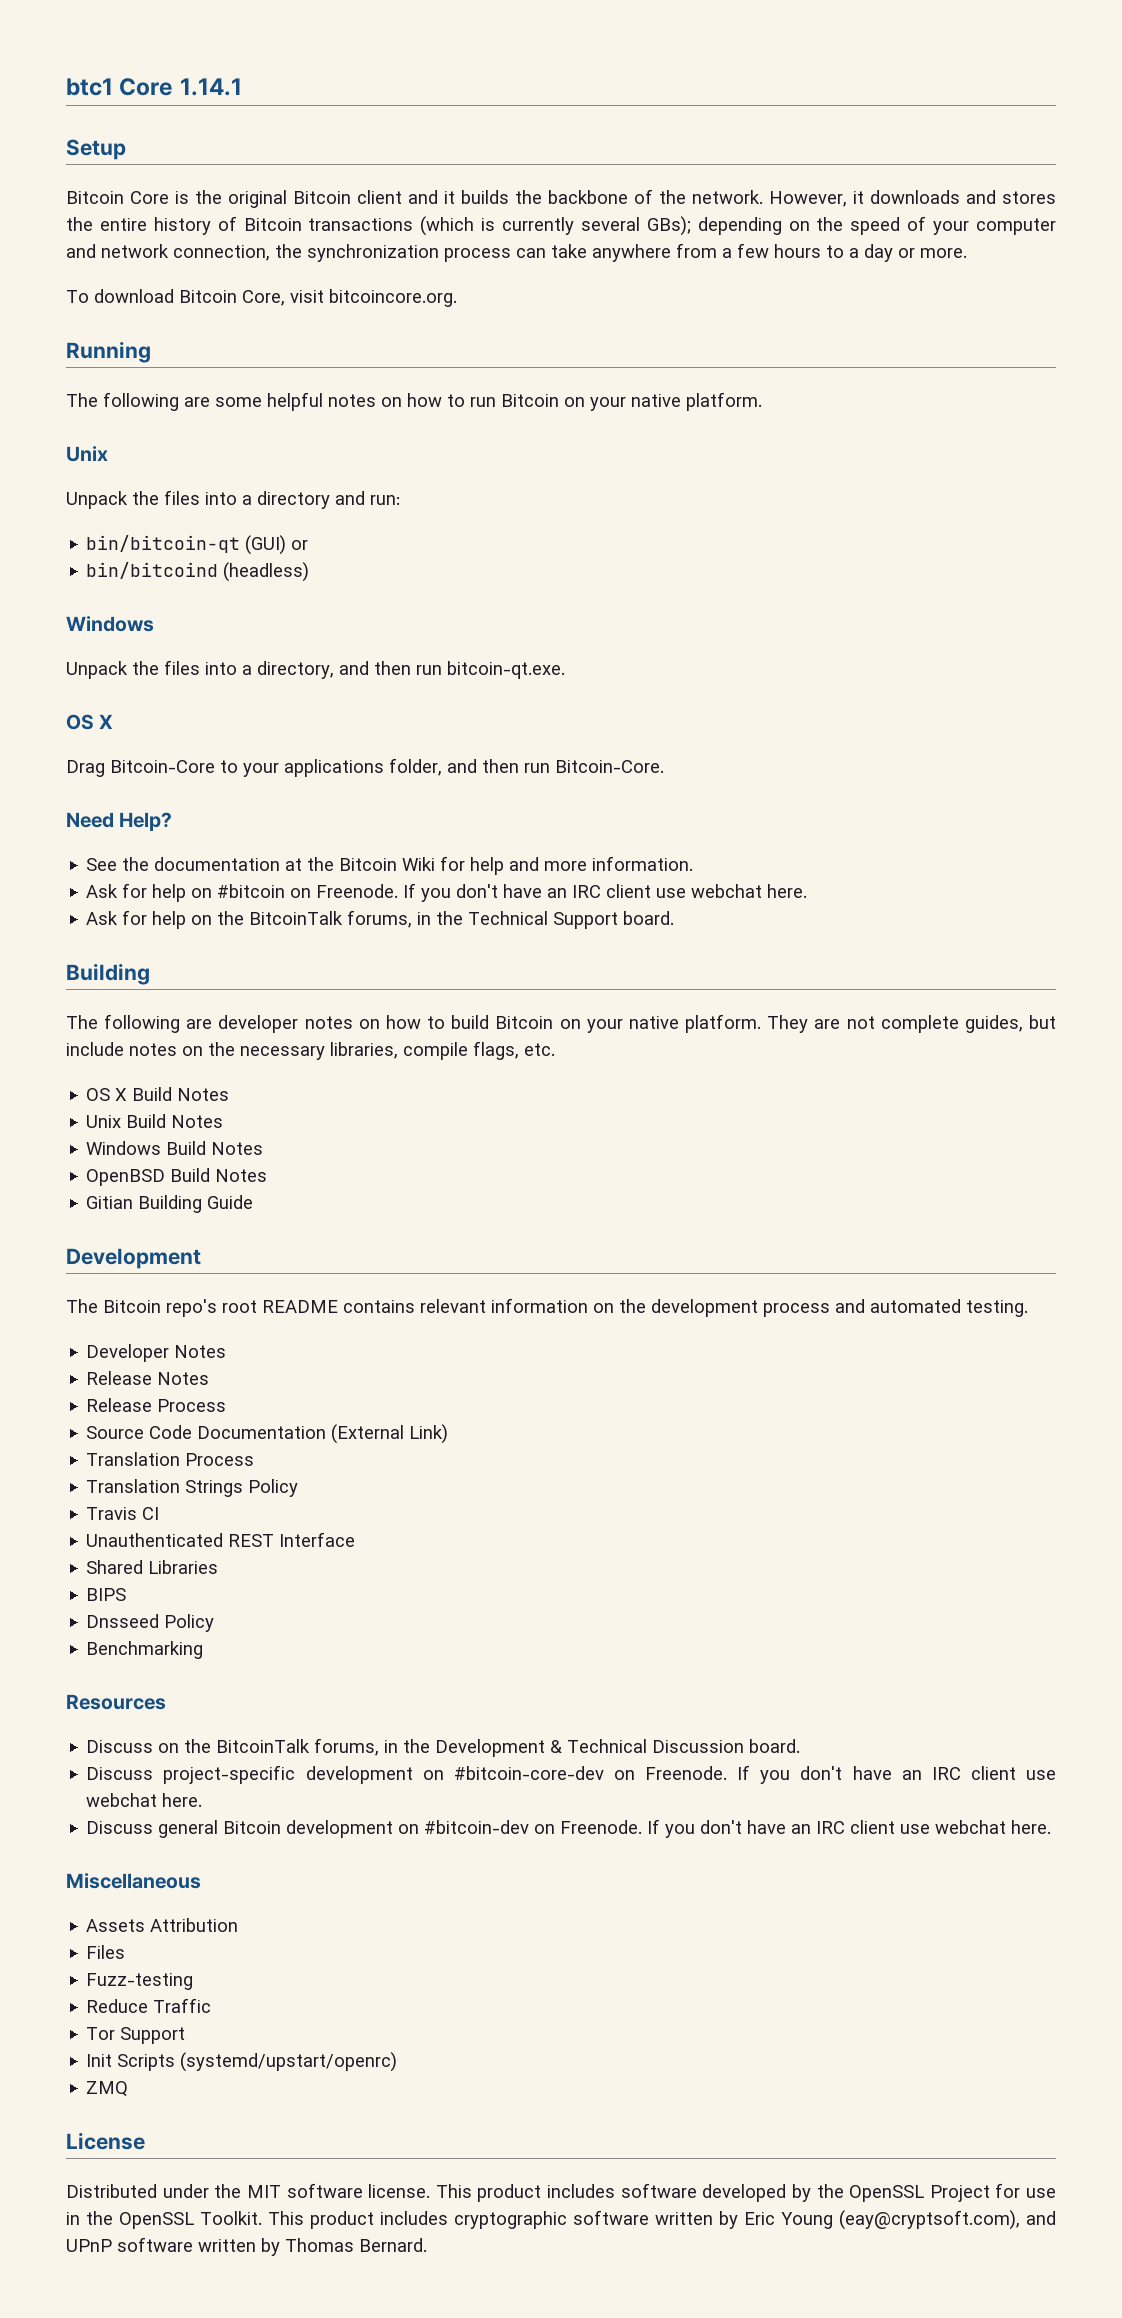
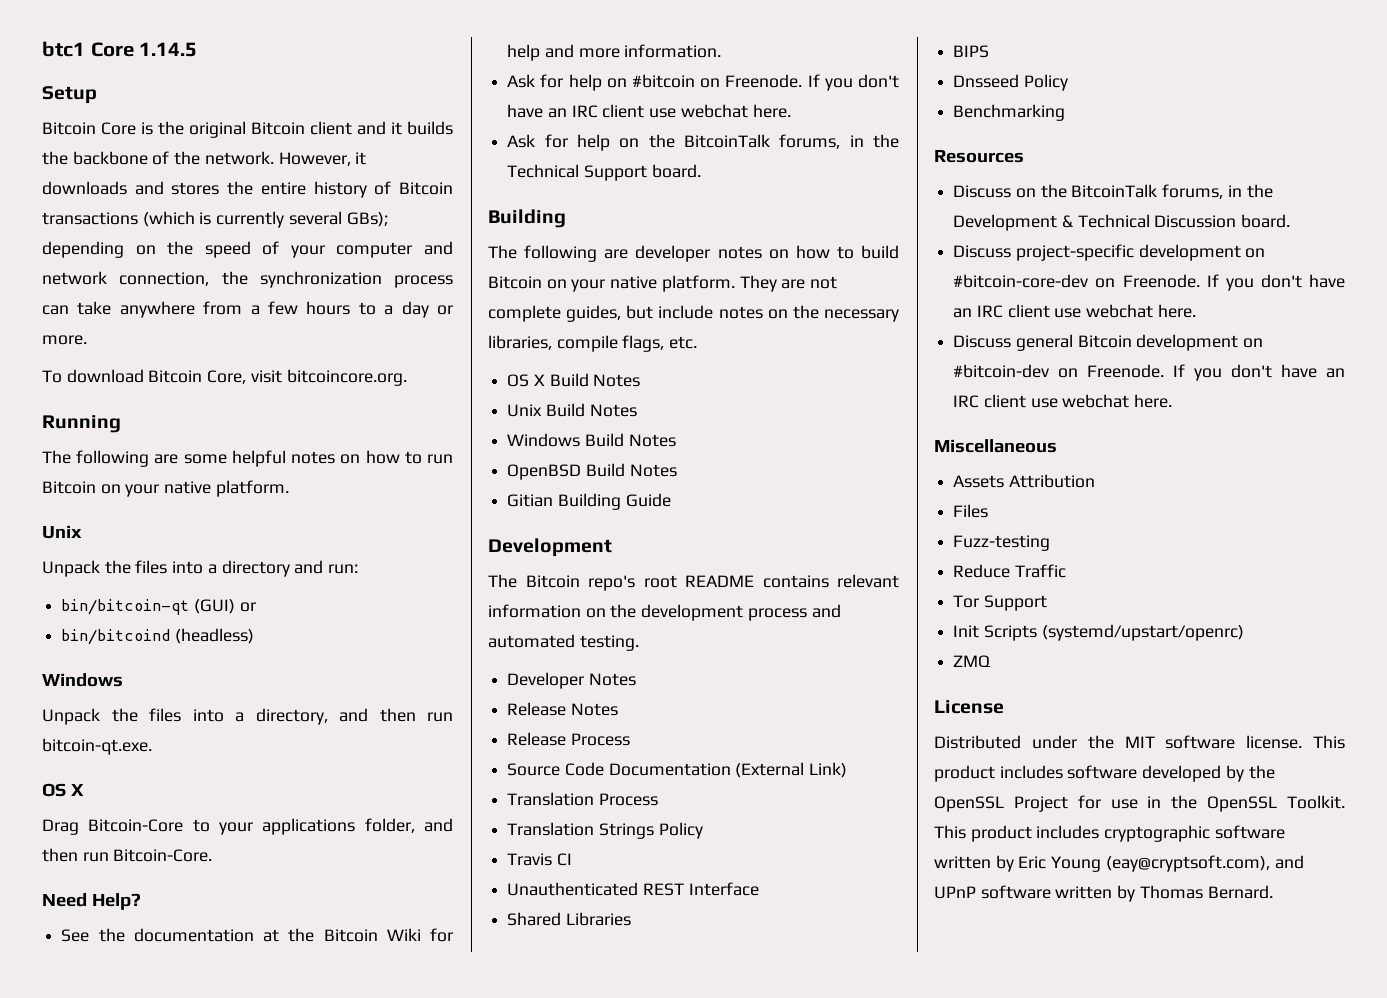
- btc1 Core 1.14.1
+ btc1 Core 1.14.5

